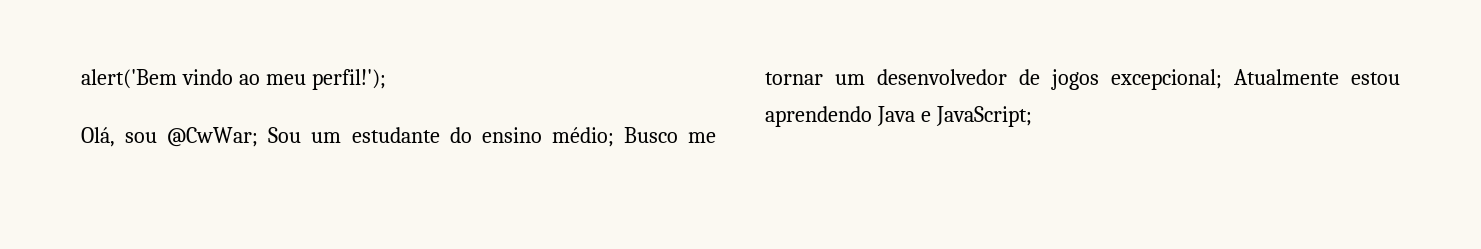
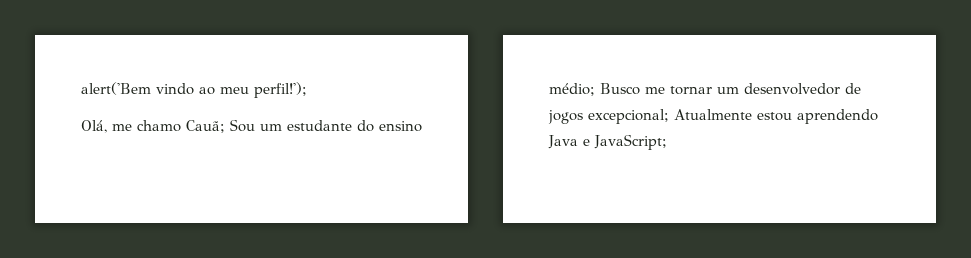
- Olá, sou @CwWar; Sou um estudante do ensino médio; Busco me tornar um desenvolvedor de jogos excepcional; Atualmente estou aprendendo Java e JavaScript;
+ Olá, me chamo Cauã; Sou um estudante do ensino médio; Busco me tornar um desenvolvedor de jogos excepcional; Atualmente estou aprendendo Java e JavaScript;

